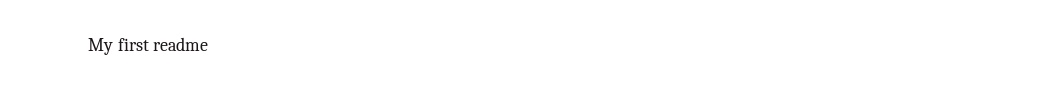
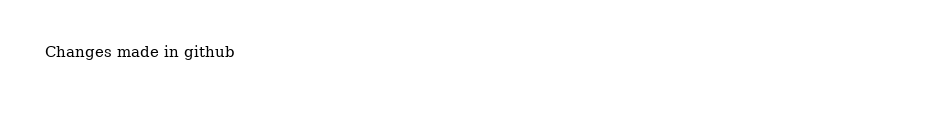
- My first readme
+ Changes made in github

